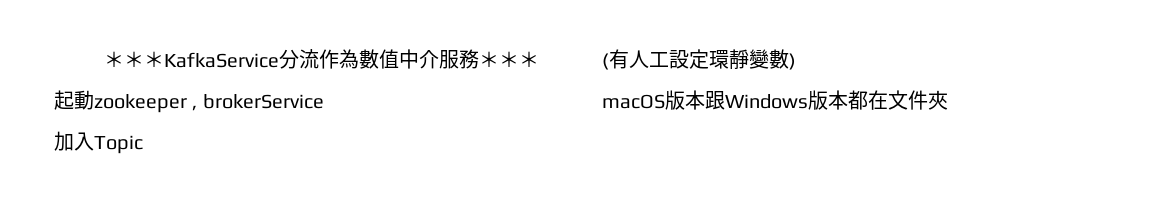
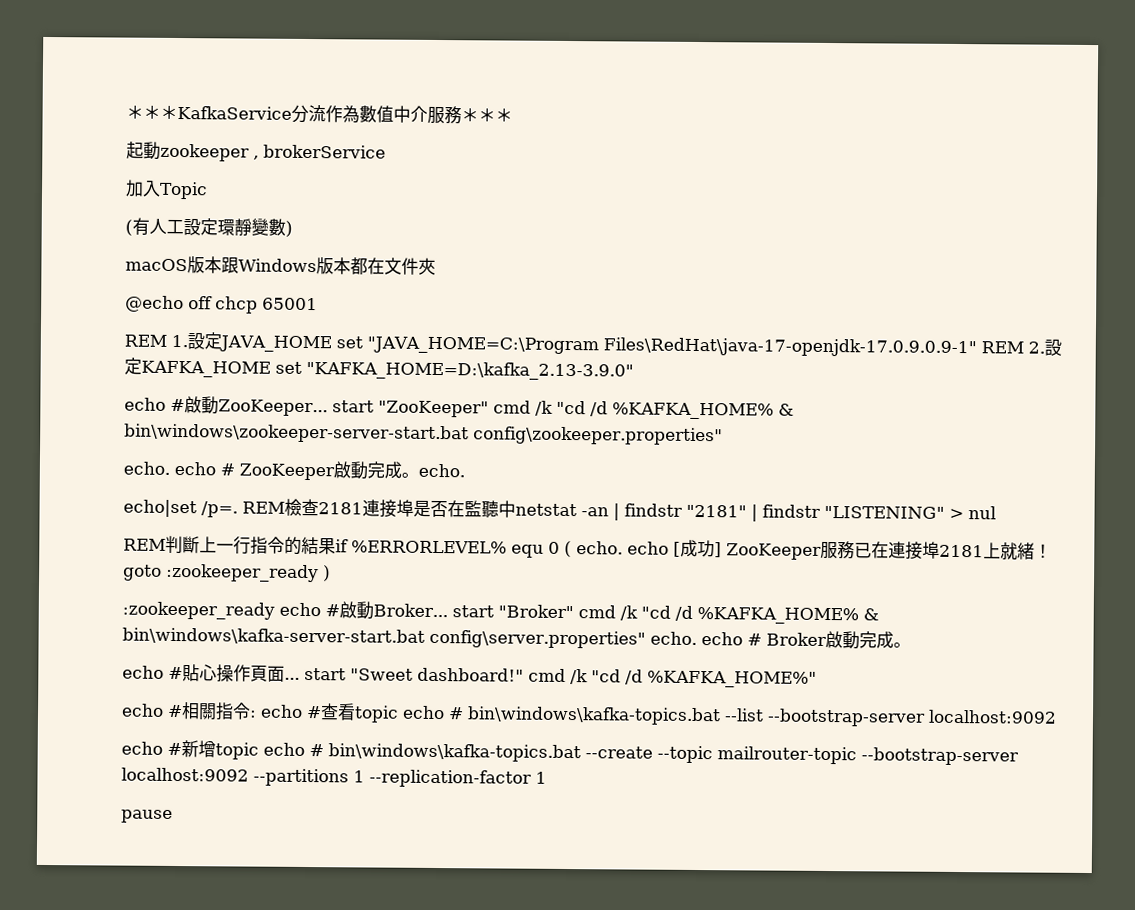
+ @echo off chcp 65001
+ REM 1.設定JAVA_HOME set "JAVA_HOME=C:\Program Files\RedHat\java-17-openjdk-17.0.9.0.9-1" REM 2.設定KAFKA_HOME set "KAFKA_HOME=D:\kafka_2.13-3.9.0"
+ echo #啟動ZooKeeper... start "ZooKeeper" cmd /k "cd /d %KAFKA_HOME% & bin\windows\zookeeper-server-start.bat config\zookeeper.properties"
+ echo. echo # ZooKeeper啟動完成。echo.
+ echo|set /p=. REM檢查2181連接埠是否在監聽中netstat -an | findstr "2181" | findstr "LISTENING" > nul
+ REM判斷上一行指令的結果if %ERRORLEVEL% equ 0 ( echo. echo [成功] ZooKeeper服務已在連接埠2181上就緒！goto :zookeeper_ready )
+ :zookeeper_ready echo #啟動Broker... start "Broker" cmd /k "cd /d %KAFKA_HOME% & bin\windows\kafka-server-start.bat config\server.properties" echo. echo # Broker啟動完成。
+ echo #貼心操作頁面... start "Sweet dashboard!" cmd /k "cd /d %KAFKA_HOME%"
+ echo #相關指令: echo #查看topic echo # bin\windows\kafka-topics.bat --list --bootstrap-server localhost:9092
+ echo #新增topic echo # bin\windows\kafka-topics.bat --create --topic mailrouter-topic --bootstrap-server localhost:9092 --partitions 1 --replication-factor 1
+ pause

